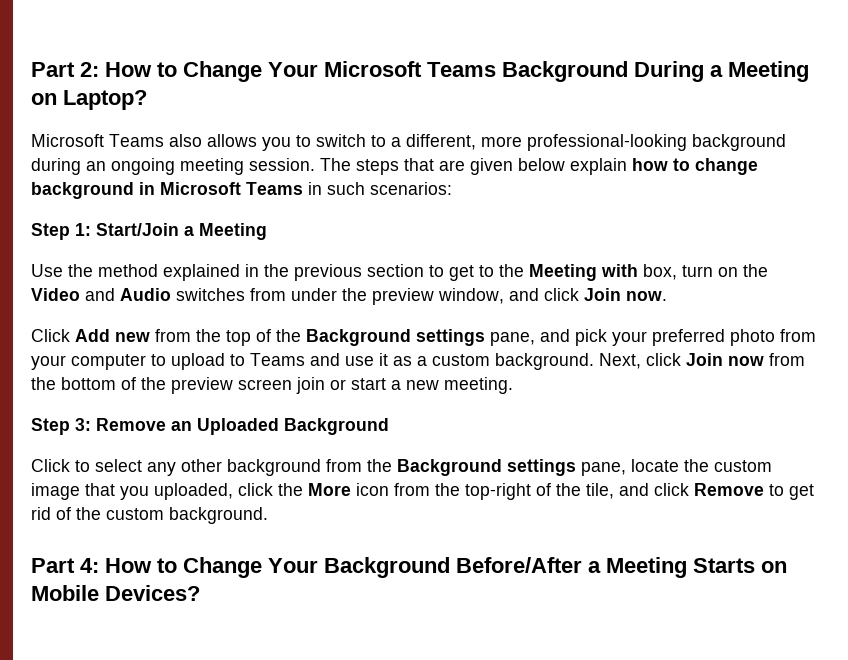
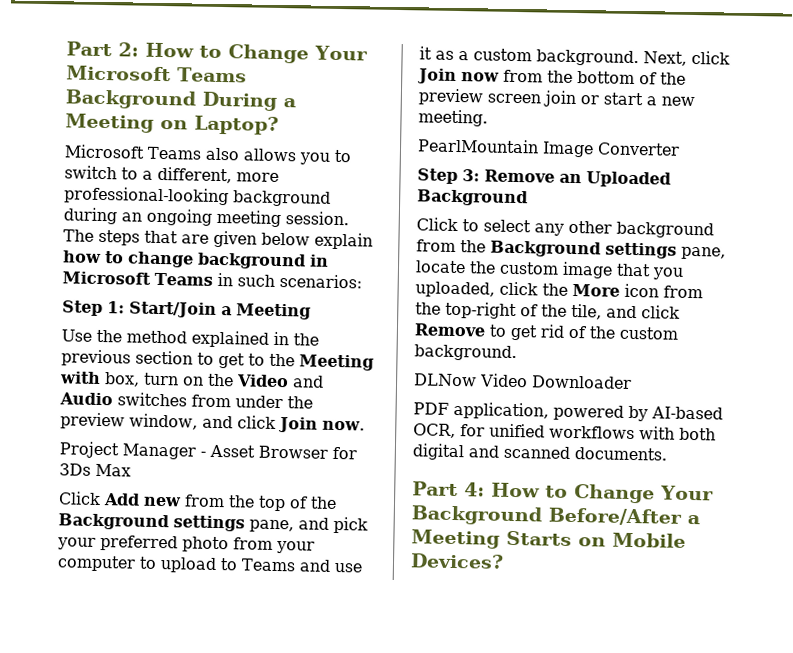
+ Project Manager - Asset Browser for 3Ds Max
+ PearlMountain Image Converter
+ DLNow Video Downloader
+ PDF application, powered by AI-based OCR, for unified workflows with both digital and scanned documents.

